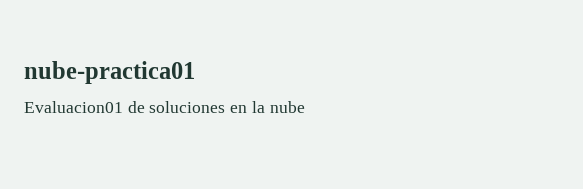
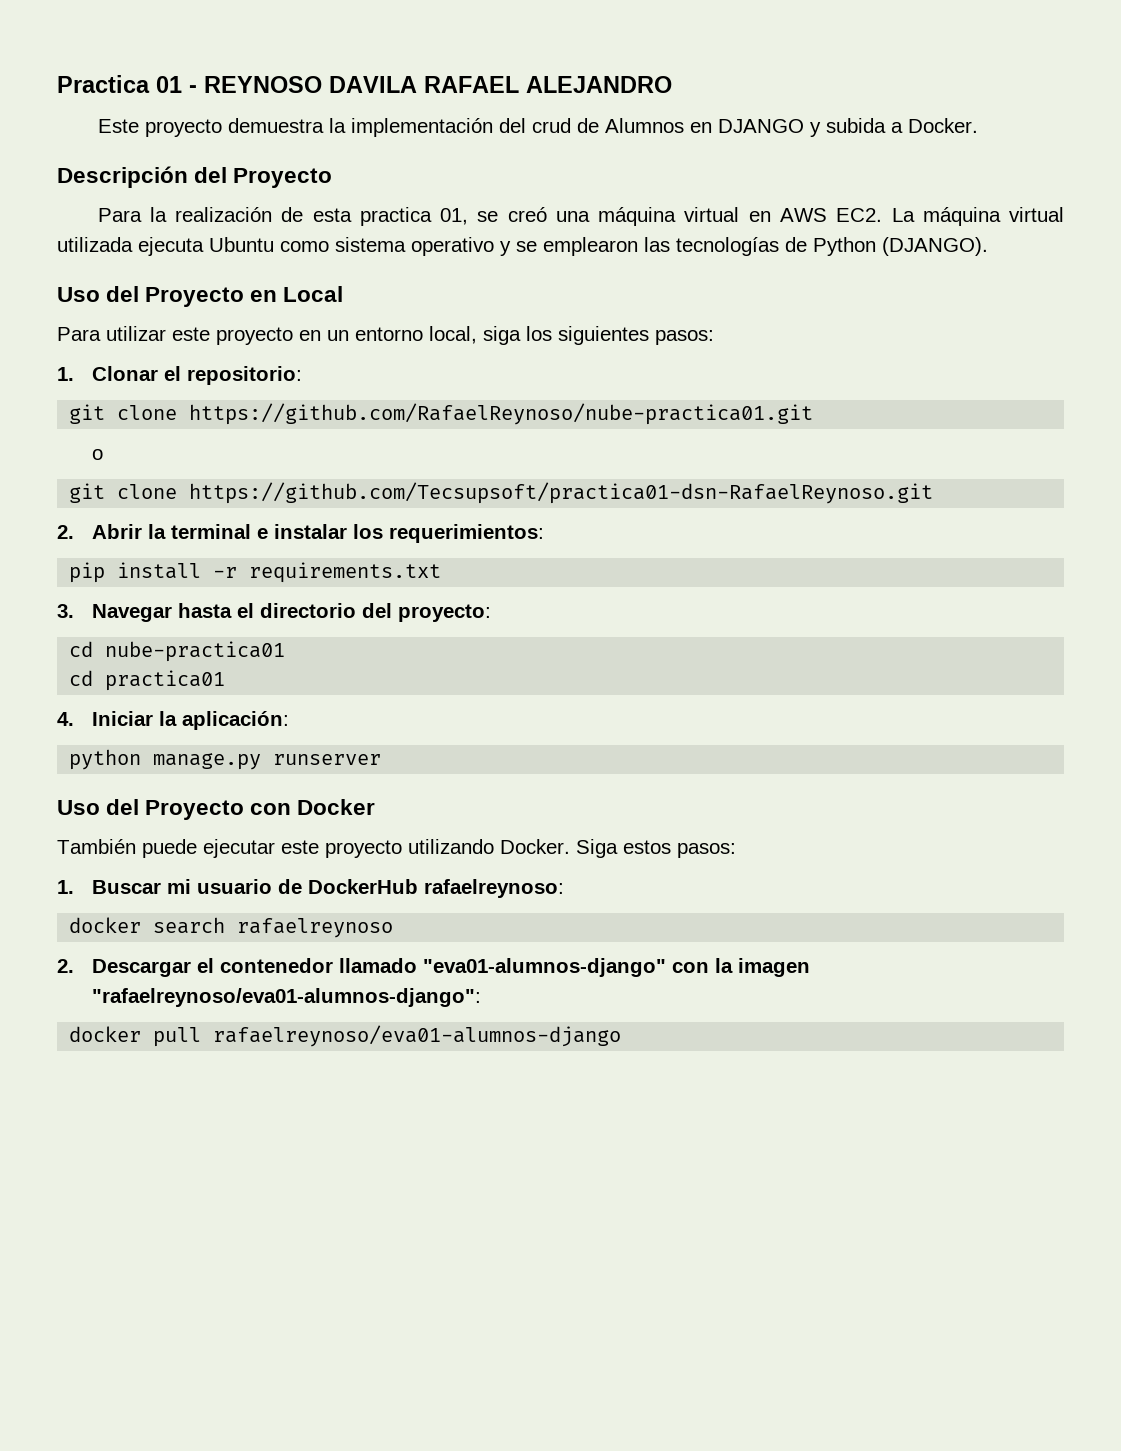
- nube-practica01
- Evaluacion01 de soluciones en la nube
+ Practica 01 - REYNOSO DAVILA RAFAEL ALEJANDRO
+ Este proyecto demuestra la implementación del crud de Alumnos en DJANGO y subida a Docker.
+ Descripción del Proyecto
+ Para la realización de esta practica 01, se creó una máquina virtual en AWS EC2. La máquina virtual utilizada ejecuta Ubuntu como sistema operativo y se emplearon las tecnologías de Python (DJANGO).
+ Uso del Proyecto en Local
+ Para utilizar este proyecto en un entorno local, siga los siguientes pasos:
+ 1. Clonar el repositorio:
+ git clone https://github.com/RafaelReynoso/nube-practica01.git
+ o
+ git clone https://github.com/Tecsupsoft/practica01-dsn-RafaelReynoso.git
+ 2. Abrir la terminal e instalar los requerimientos:
+ pip install -r requirements.txt
+ 3. Navegar hasta el directorio del proyecto:
+ cd nube-practica01
+ cd practica01
+ 4. Iniciar la aplicación:
+ python manage.py runserver
+ Uso del Proyecto con Docker
+ También puede ejecutar este proyecto utilizando Docker. Siga estos pasos:
+ 1. Buscar mi usuario de DockerHub rafaelreynoso:
+ docker search rafaelreynoso
+ 2. Descargar el contenedor llamado "eva01-alumnos-django" con la imagen "rafaelreynoso/eva01-alumnos-django":
+ docker pull rafaelreynoso/eva01-alumnos-django

